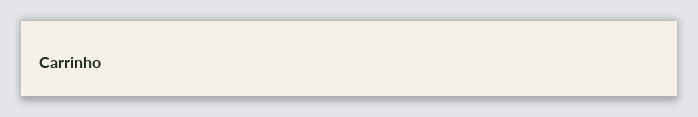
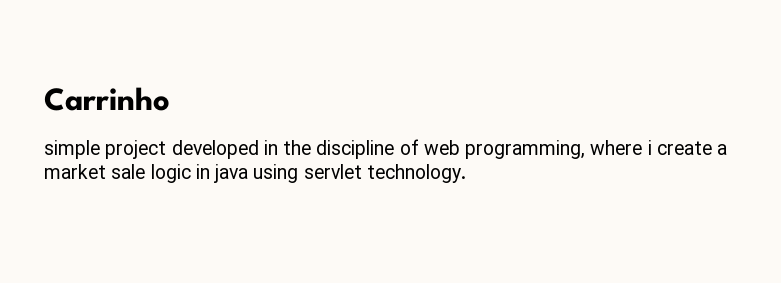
+ simple project developed in the discipline of web programming, where i create a market sale logic in java using servlet technology.

